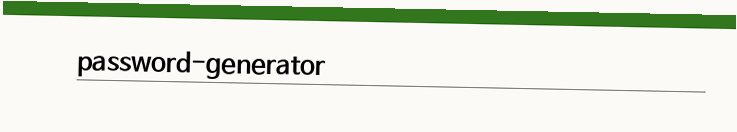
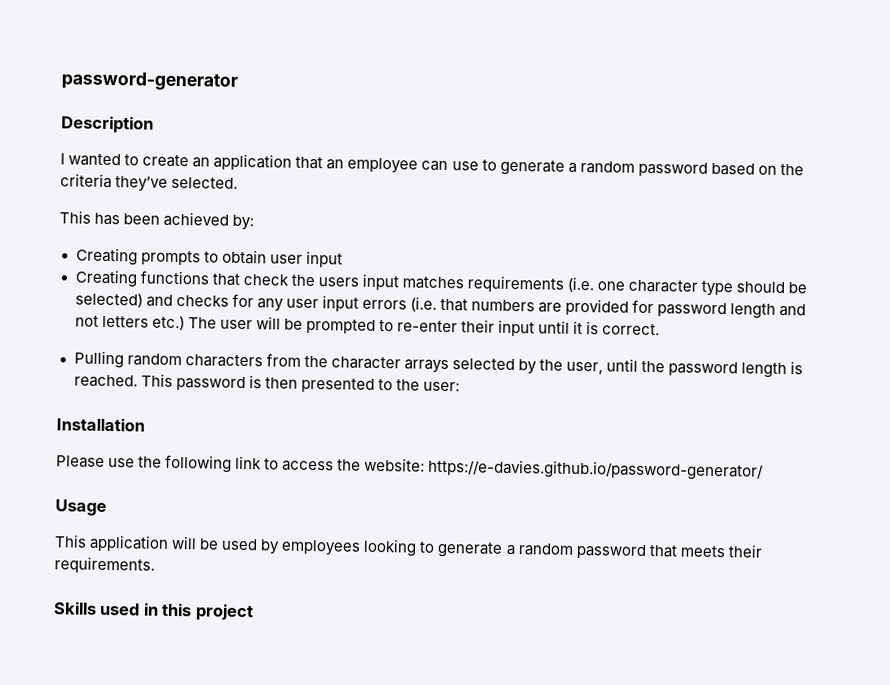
+ Description
+ I wanted to create an application that an employee can use to generate a random password based on the criteria they’ve selected.
+ This has been achieved by:
+ Creating prompts to obtain user input
+ Creating functions that check the users input matches requirements (i.e. one character type should be selected) and checks for any user input errors (i.e. that numbers are provided for password length and not letters etc.) The user will be prompted to re-enter their input until it is correct.
+ Pulling random characters from the character arrays selected by the user, until the password length is reached. This password is then presented to the user:
+ Installation
+ Please use the following link to access the website: https://e-davies.github.io/password-generator/
+ Usage
+ This application will be used by employees looking to generate a random password that meets their requirements.
+ Skills used in this project

